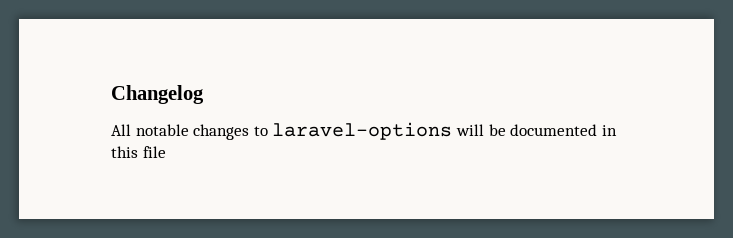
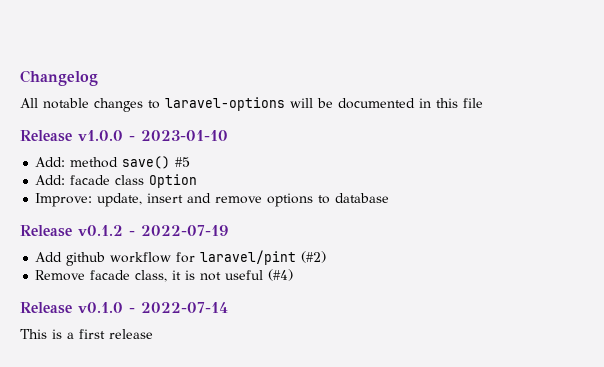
+ Release v1.0.0 - 2023-01-10
+ Add: method save() #5
+ Add: facade class Option
+ Improve: update, insert and remove options to database
+ Release v0.1.2 - 2022-07-19
+ Add github workflow for laravel/pint (#2)
+ Remove facade class, it is not useful (#4)
+ Release v0.1.0 - 2022-07-14
+ This is a first release

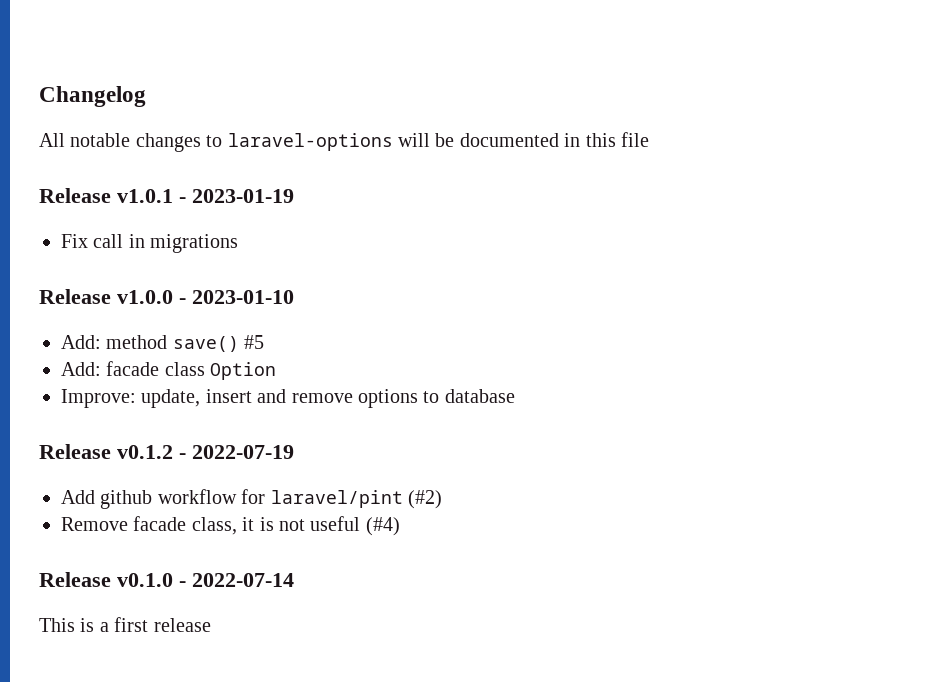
+ Release v1.0.1 - 2023-01-19
+ Fix call in migrations

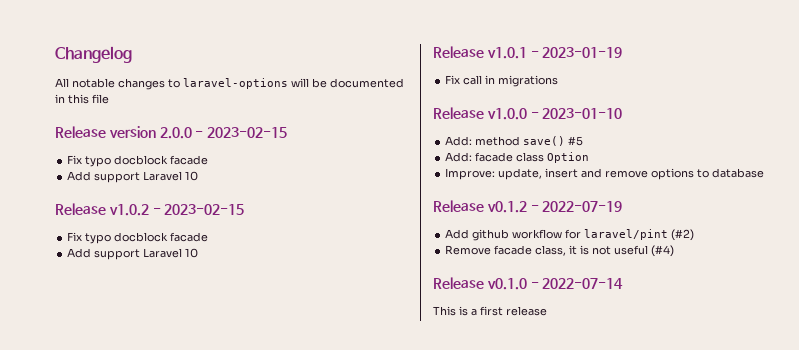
+ Release version 2.0.0 - 2023-02-15
+ Fix typo docblock facade
+ Add support Laravel 10
+ Release v1.0.2 - 2023-02-15
+ Fix typo docblock facade
+ Add support Laravel 10

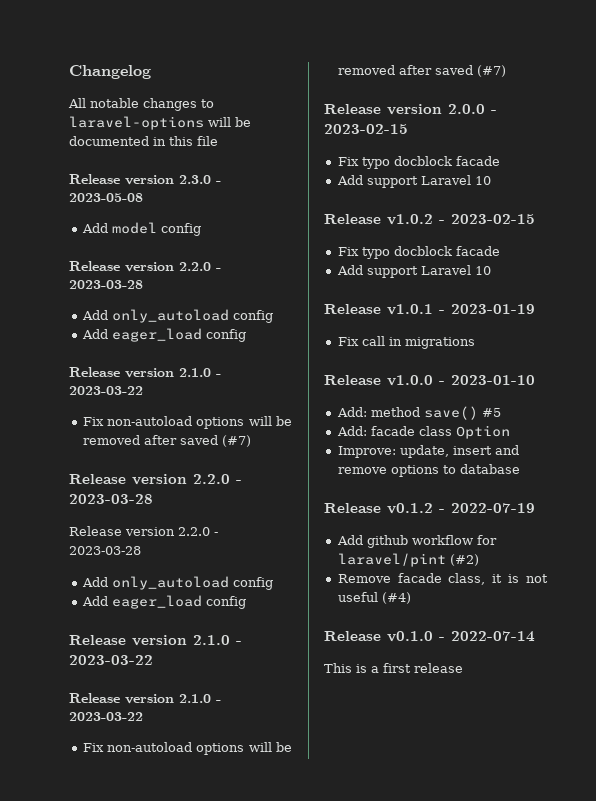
+ Release version 2.3.0 - 2023-05-08
+ Add model config
+ Release version 2.2.0 - 2023-03-28
+ Add only_autoload config
+ Add eager_load config
+ Release version 2.1.0 - 2023-03-22
+ Fix non-autoload options will be removed after saved (#7)
+ Release version 2.2.0 - 2023-03-28
+ Release version 2.2.0 - 2023-03-28
+ Add only_autoload config
+ Add eager_load config
+ Release version 2.1.0 - 2023-03-22
+ Release version 2.1.0 - 2023-03-22
+ Fix non-autoload options will be removed after saved (#7)

